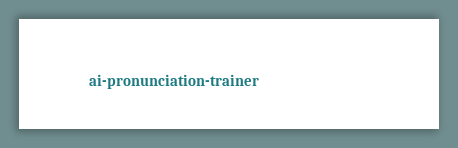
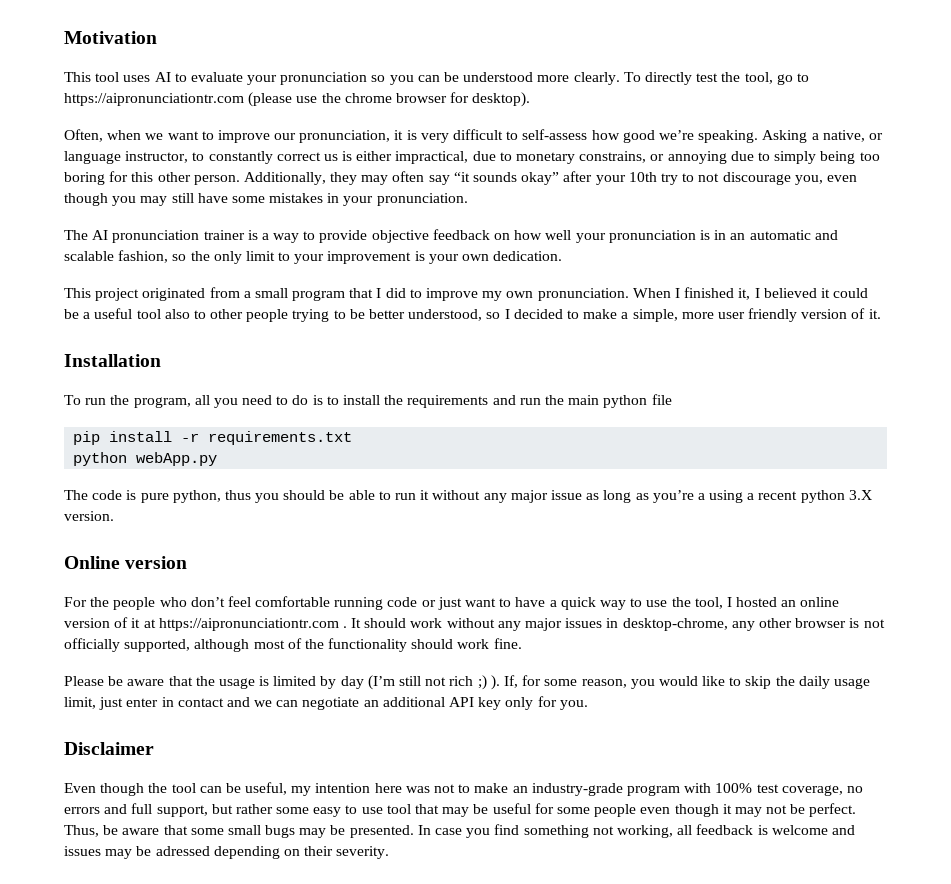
- ai-pronunciation-trainer
+ Motivation
+ This tool uses AI to evaluate your pronunciation so you can be understood more clearly. To directly test the tool, go to https://aipronunciationtr.com (please use the chrome browser for desktop).
+ Often, when we want to improve our pronunciation, it is very difficult to self-assess how good we’re speaking. Asking a native, or language instructor, to constantly correct us is either impractical, due to monetary constrains, or annoying due to simply being too boring for this other person. Additionally, they may often say “it sounds okay” after your 10th try to not discourage you, even though you may still have some mistakes in your pronunciation.
+ The AI pronunciation trainer is a way to provide objective feedback on how well your pronunciation is in an automatic and scalable fashion, so the only limit to your improvement is your own dedication.
+ This project originated from a small program that I did to improve my own pronunciation. When I finished it, I believed it could be a useful tool also to other people trying to be better understood, so I decided to make a simple, more user friendly version of it.
+ Installation
+ To run the program, all you need to do is to install the requirements and run the main python file
+ pip install -r requirements.txt
+ python webApp.py
+ The code is pure python, thus you should be able to run it without any major issue as long as you’re a using a recent python 3.X version.
+ Online version
+ For the people who don’t feel comfortable running code or just want to have a quick way to use the tool, I hosted an online version of it at https://aipronunciationtr.com . It should work without any major issues in desktop-chrome, any other browser is not officially supported, although most of the functionality should work fine.
+ Please be aware that the usage is limited by day (I’m still not rich ;) ). If, for some reason, you would like to skip the daily usage limit, just enter in contact and we can negotiate an additional API key only for you.
+ Disclaimer
+ Even though the tool can be useful, my intention here was not to make an industry-grade program with 100% test coverage, no errors and full support, but rather some easy to use tool that may be useful for some people even though it may not be perfect. Thus, be aware that some small bugs may be presented. In case you find something not working, all feedback is welcome and issues may be adressed depending on their severity.

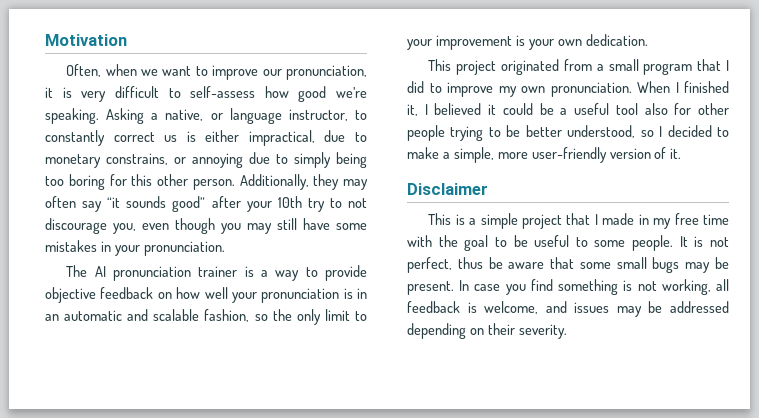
- This tool uses AI to evaluate your pronunciation so you can be understood more clearly. To directly test the tool, go to https://aipronunciationtr.com (please use the chrome browser for desktop).
- Additionally, they may often say “it sounds okay” after your 10th try to not discourage you, even though you may still have some mistakes in your pronunciation.
+ Additionally, they may often say “it sounds good” after your 10th try to not discourage you, even though you may still have some mistakes in your pronunciation.
- When I finished it, I believed it could be a useful tool also to other people trying to be better understood, so I decided to make a simple, more user friendly version of it.
+ When I finished it, I believed it could be a useful tool also for other people trying to be better understood, so I decided to make a simple, more user-friendly version of it.
- Installation
- To run the program, all you need to do is to install the requirements and run the main python file
- pip install -r requirements.txt
- python webApp.py
- The code is pure python, thus you should be able to run it without any major issue as long as you’re a using a recent python 3.X version.
- Online version
- For the people who don’t feel comfortable running code or just want to have a quick way to use the tool, I hosted an online version of it at https://aipronunciationtr.com . It should work without any major issues in desktop-chrome, any other browser is not officially supported, although most of the functionality should work fine.
- Please be aware that the usage is limited by day (I’m still not rich ;) ). If, for some reason, you would like to skip the daily usage limit, just enter in contact and we can negotiate an additional API key only for you.
  Disclaimer
- Even though the tool can be useful, my intention here was not to make an industry-grade program with 100% test coverage, no errors and full support, but rather some easy to use tool that may be useful for some people even though it may not be perfect. Thus, be aware that some small bugs may be presented.
+ This is a simple project that I made in my free time with the goal to be useful to some people. It is not perfect, thus be aware that some small bugs may be present.
- In case you find something not working, all feedback is welcome and issues may be adressed depending on their severity.
+ In case you find something is not working, all feedback is welcome, and issues may be addressed depending on their severity.

